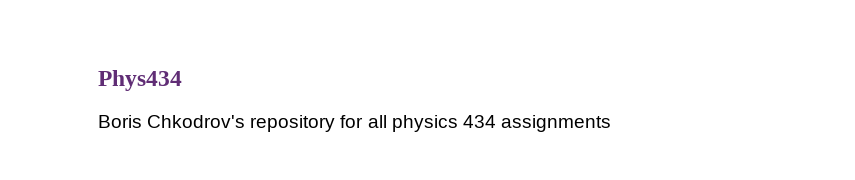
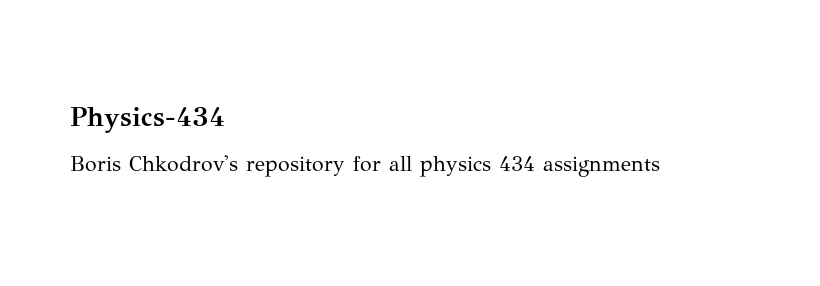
- Phys434
+ Physics-434

